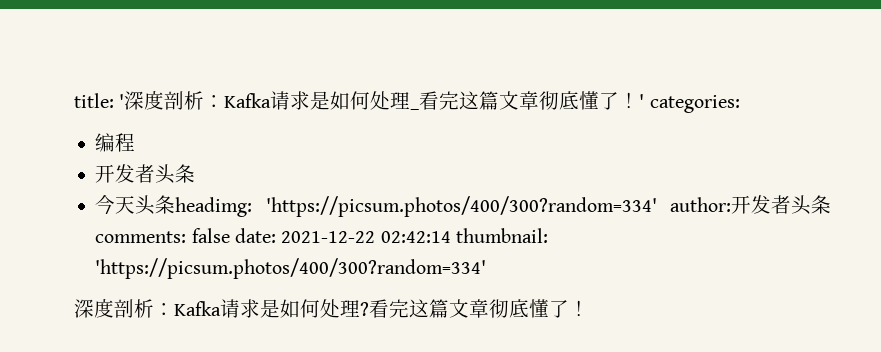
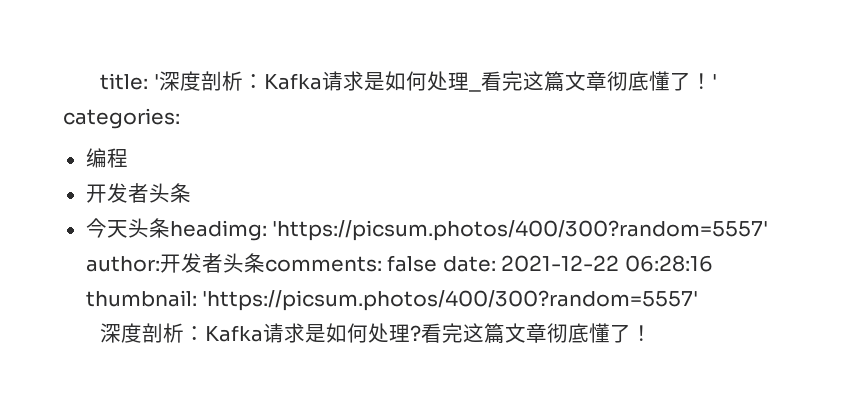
- 今天头条headimg: 'https://picsum.photos/400/300?random=334' author:开发者头条comments: false date: 2021-12-22 02:42:14 thumbnail: 'https://picsum.photos/400/300?random=334'
+ 今天头条headimg: 'https://picsum.photos/400/300?random=5557' author:开发者头条comments: false date: 2021-12-22 06:28:16 thumbnail: 'https://picsum.photos/400/300?random=5557'

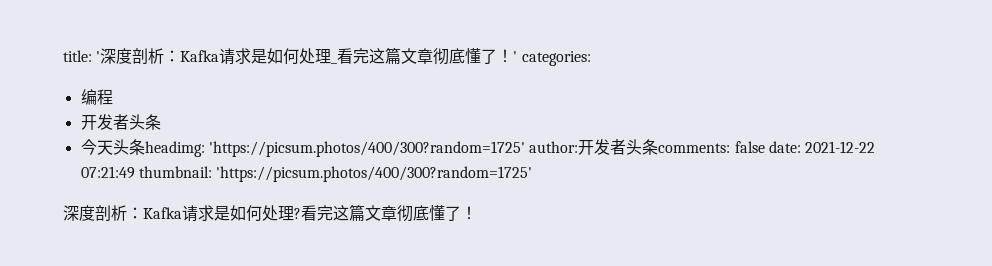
- 今天头条headimg: 'https://picsum.photos/400/300?random=5557' author:开发者头条comments: false date: 2021-12-22 06:28:16 thumbnail: 'https://picsum.photos/400/300?random=5557'
+ 今天头条headimg: 'https://picsum.photos/400/300?random=1725' author:开发者头条comments: false date: 2021-12-22 07:21:49 thumbnail: 'https://picsum.photos/400/300?random=1725'

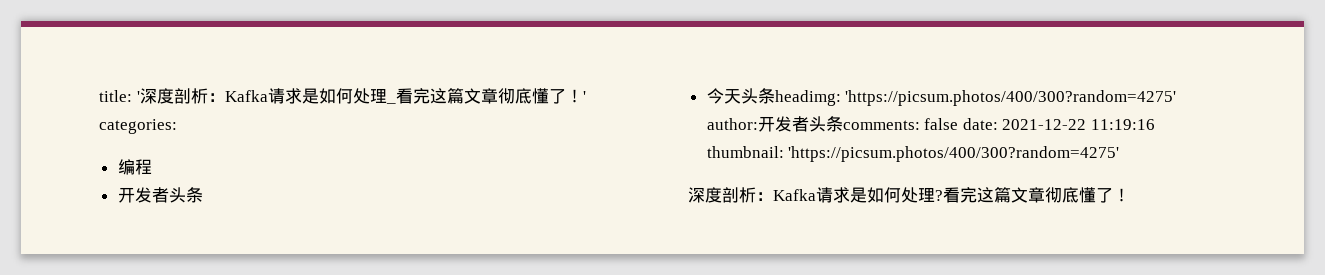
- 今天头条headimg: 'https://picsum.photos/400/300?random=1725' author:开发者头条comments: false date: 2021-12-22 07:21:49 thumbnail: 'https://picsum.photos/400/300?random=1725'
+ 今天头条headimg: 'https://picsum.photos/400/300?random=4275' author:开发者头条comments: false date: 2021-12-22 11:19:16 thumbnail: 'https://picsum.photos/400/300?random=4275'

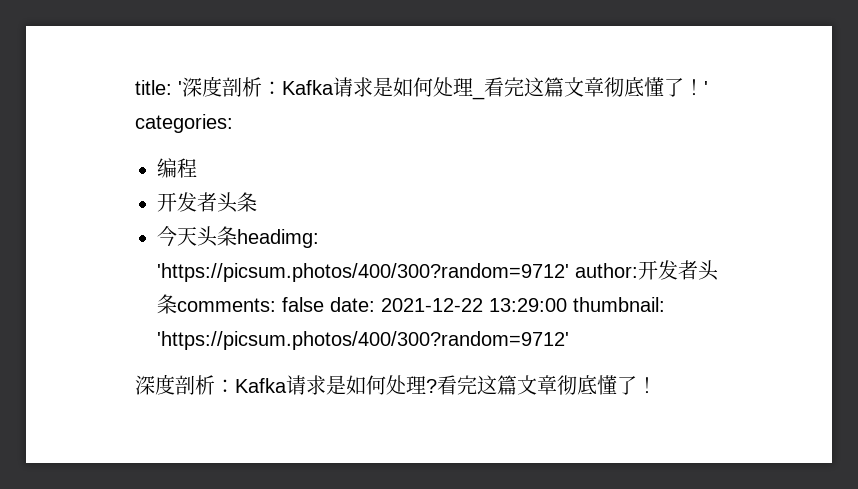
- 今天头条headimg: 'https://picsum.photos/400/300?random=4275' author:开发者头条comments: false date: 2021-12-22 11:19:16 thumbnail: 'https://picsum.photos/400/300?random=4275'
+ 今天头条headimg: 'https://picsum.photos/400/300?random=9712' author:开发者头条comments: false date: 2021-12-22 13:29:00 thumbnail: 'https://picsum.photos/400/300?random=9712'

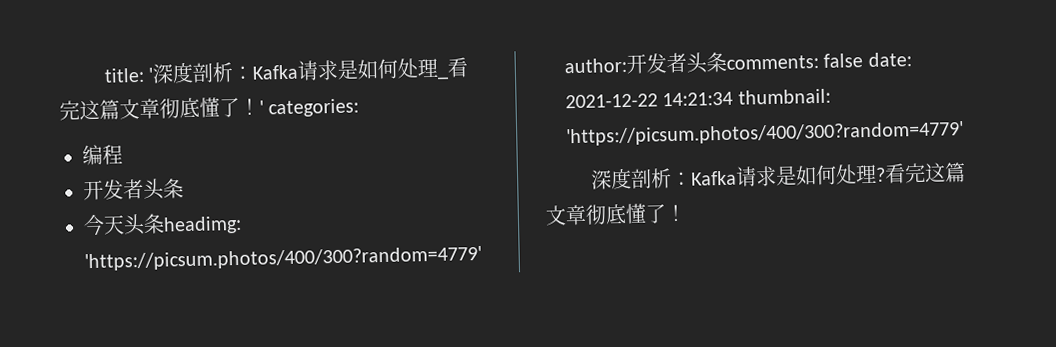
- 今天头条headimg: 'https://picsum.photos/400/300?random=9712' author:开发者头条comments: false date: 2021-12-22 13:29:00 thumbnail: 'https://picsum.photos/400/300?random=9712'
+ 今天头条headimg: 'https://picsum.photos/400/300?random=4779' author:开发者头条comments: false date: 2021-12-22 14:21:34 thumbnail: 'https://picsum.photos/400/300?random=4779'

